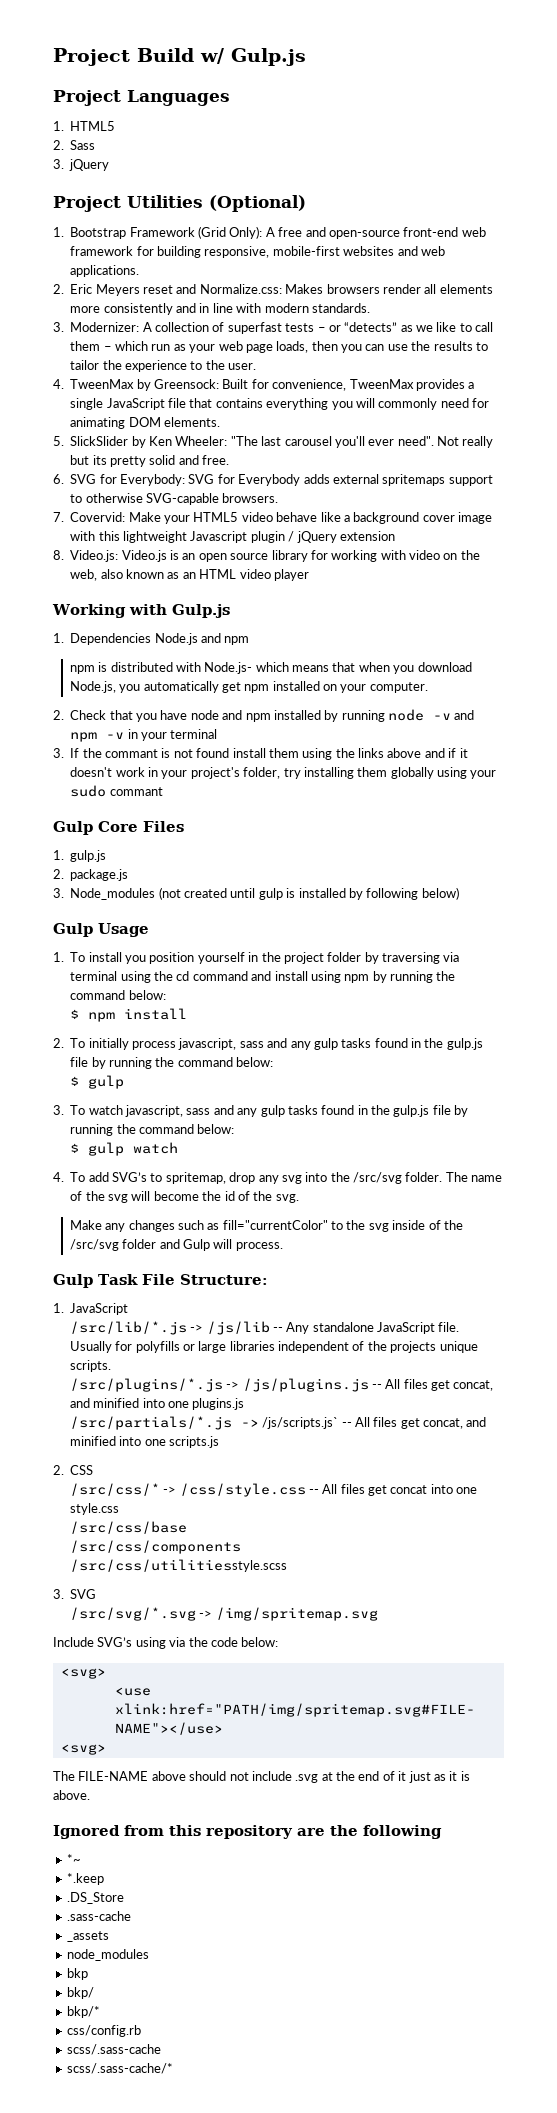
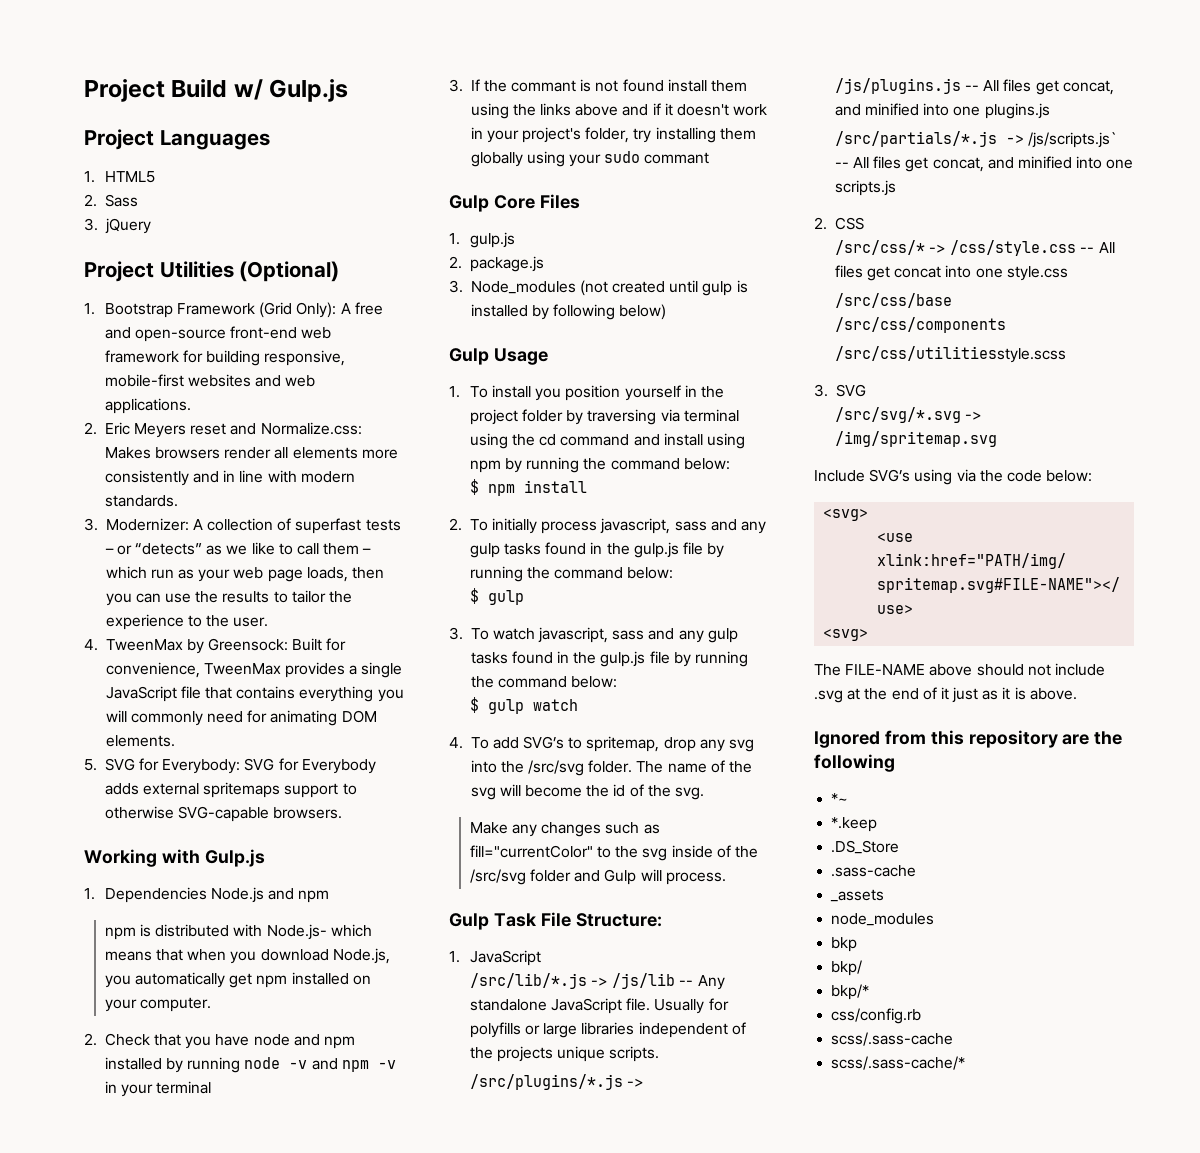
- 5. SlickSlider by Ken Wheeler: "The last carousel you'll ever need". Not really but its pretty solid and free.
- 6. SVG for Everybody: SVG for Everybody adds external spritemaps support to otherwise SVG-capable browsers.
+ 5. SVG for Everybody: SVG for Everybody adds external spritemaps support to otherwise SVG-capable browsers.
- 7. Covervid: Make your HTML5 video behave like a background cover image with this lightweight Javascript plugin / jQuery extension
- 8. Video.js: Video.js is an open source library for working with video on the web, also known as an HTML video player

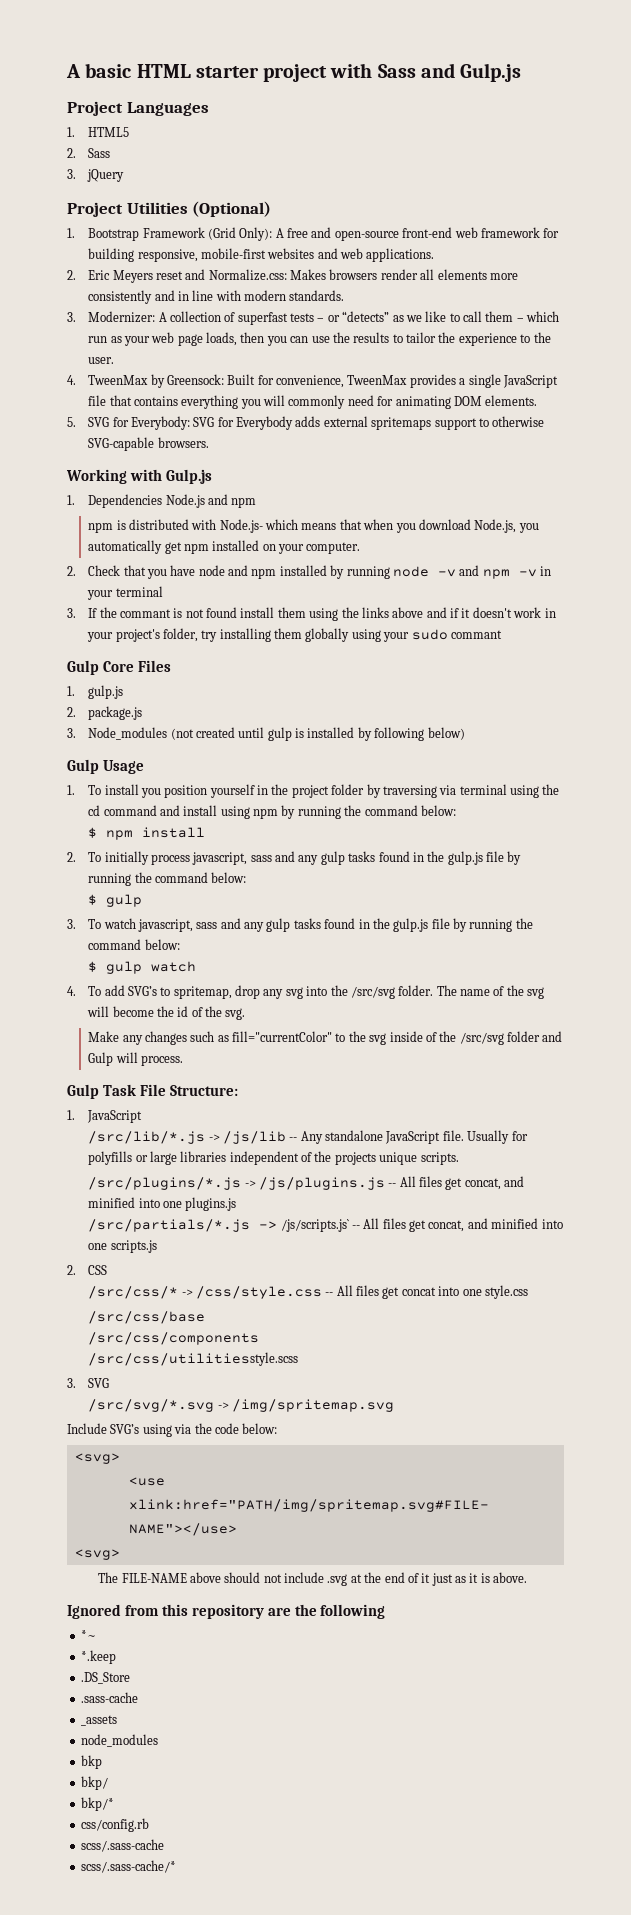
- Project Build w/ Gulp.js
+ A basic HTML starter project with Sass and Gulp.js

